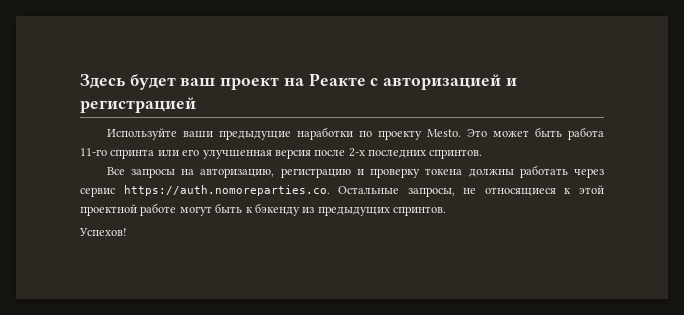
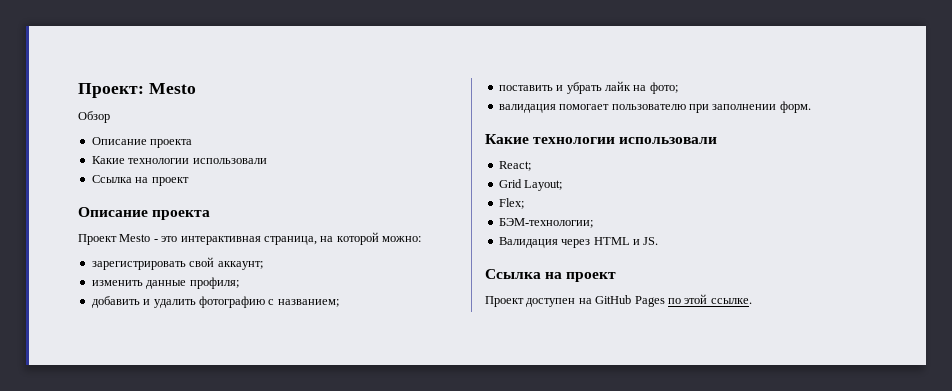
- Здесь будет ваш проект на Реакте с авторизацией и регистрацией
- Используйте ваши предыдущие наработки по проекту Mesto. Это может быть работа 11-го спринта или его улучшенная версия после 2-х последних спринтов.
- Все запросы на авторизацию, регистрацию и проверку токена должны работать через сервис https://auth.nomoreparties.co. Остальные запросы, не относящиеся к этой проектной работе могут быть к бэкенду из предыдущих спринтов.
- Успехов!
+ Проект: Mesto
+ Обзор
+ Описание проекта
+ Какие технологии использовали
+ Ссылка на проект
+ Описание проекта
+ Проект Mesto - это интерактивная страница, на которой можно:
+ зарегистрировать свой аккаунт;
+ изменить данные профиля;
+ добавить и удалить фотографию с названием;
+ поставить и убрать лайк на фото;
+ валидация помогает пользователю при заполнении форм.
+ Какие технологии использовали
+ React;
+ Grid Layout;
+ Flex;
+ БЭМ-технологии;
+ Валидация через HTML и JS.
+ Ссылка на проект
+ Проект доступен на GitHub Pages по этой ссылке.

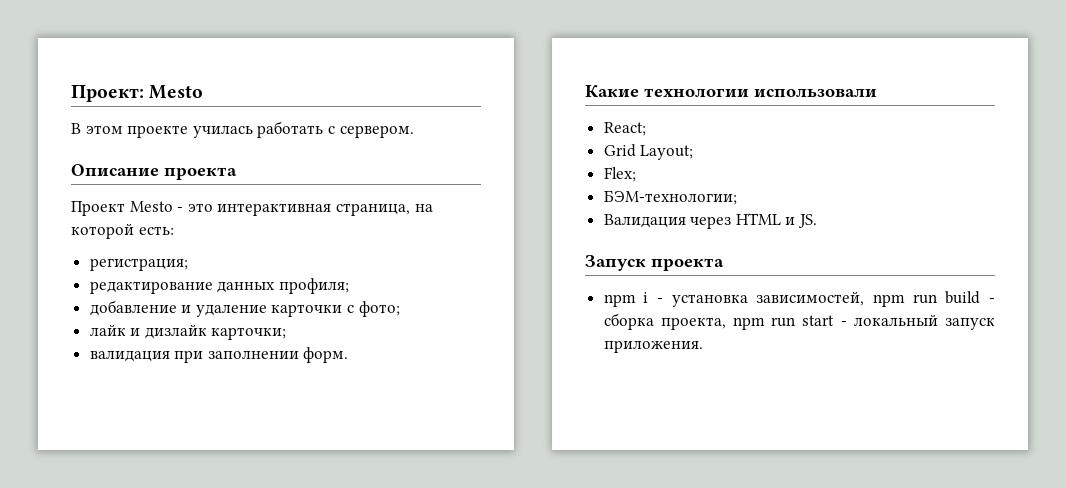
- Обзор
- Описание проекта
- Какие технологии использовали
- Ссылка на проект
+ В этом проекте училась работать с сервером.
- Проект Mesto - это интерактивная страница, на которой можно:
- зарегистрировать свой аккаунт;
- изменить данные профиля;
- добавить и удалить фотографию с названием;
- поставить и убрать лайк на фото;
+ Проект Mesto - это интерактивная страница, на которой есть:
+ регистрация;
+ редактирование данных профиля;
+ добавление и удаление карточки с фото;
+ лайк и дизлайк карточки;
- валидация помогает пользователю при заполнении форм.
+ валидация при заполнении форм.
  Валидация через HTML и JS.
- Ссылка на проект
- Проект доступен на GitHub Pages по этой ссылке.
+ Запуск проекта
+ npm i - установка зависимостей, npm run build - сборка проекта, npm run start - локальный запуск приложения.

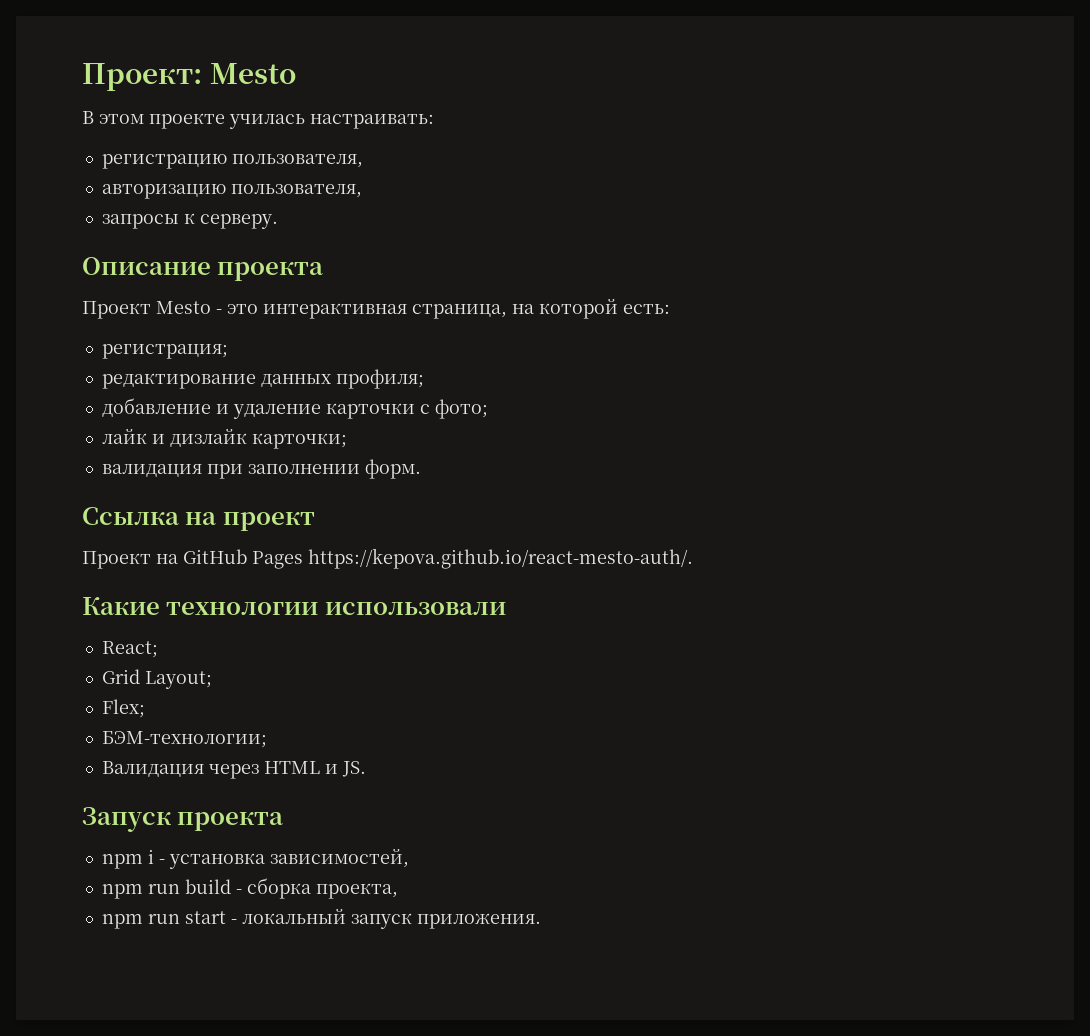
- В этом проекте училась работать с сервером.
+ В этом проекте училась настраивать:
+ регистрацию пользователя,
+ авторизацию пользователя,
+ запросы к серверу.
+ Ссылка на проект
+ Проект на GitHub Pages https://kepova.github.io/react-mesto-auth/.
- npm i - установка зависимостей, npm run build - сборка проекта, npm run start - локальный запуск приложения.
+ npm i - установка зависимостей,
+ npm run build - сборка проекта,
+ npm run start - локальный запуск приложения.

